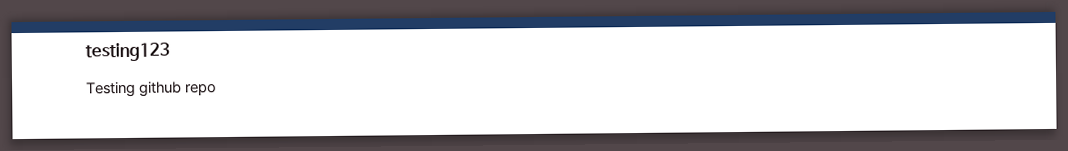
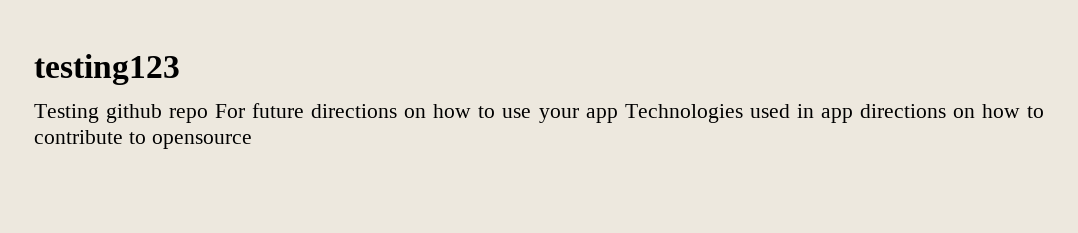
- Testing github repo
+ Testing github repo For future directions on how to use your app Technologies used in app directions on how to contribute to opensource

